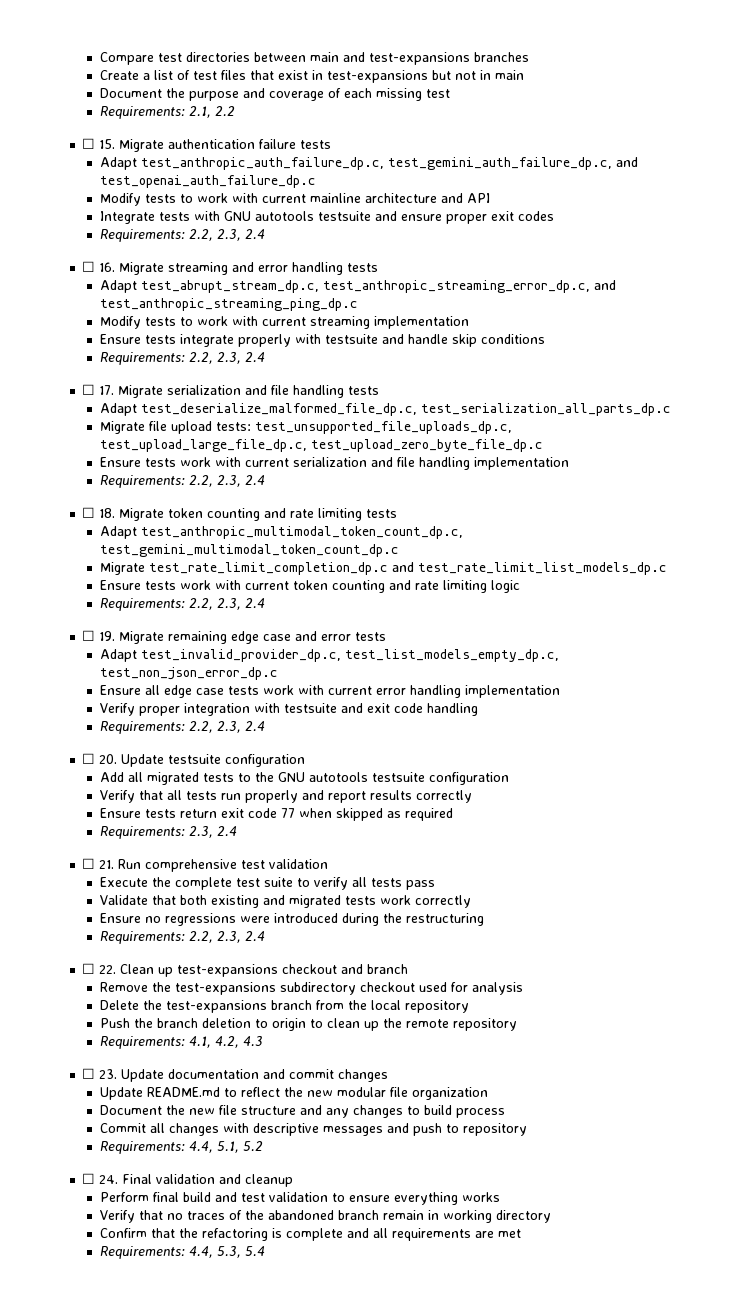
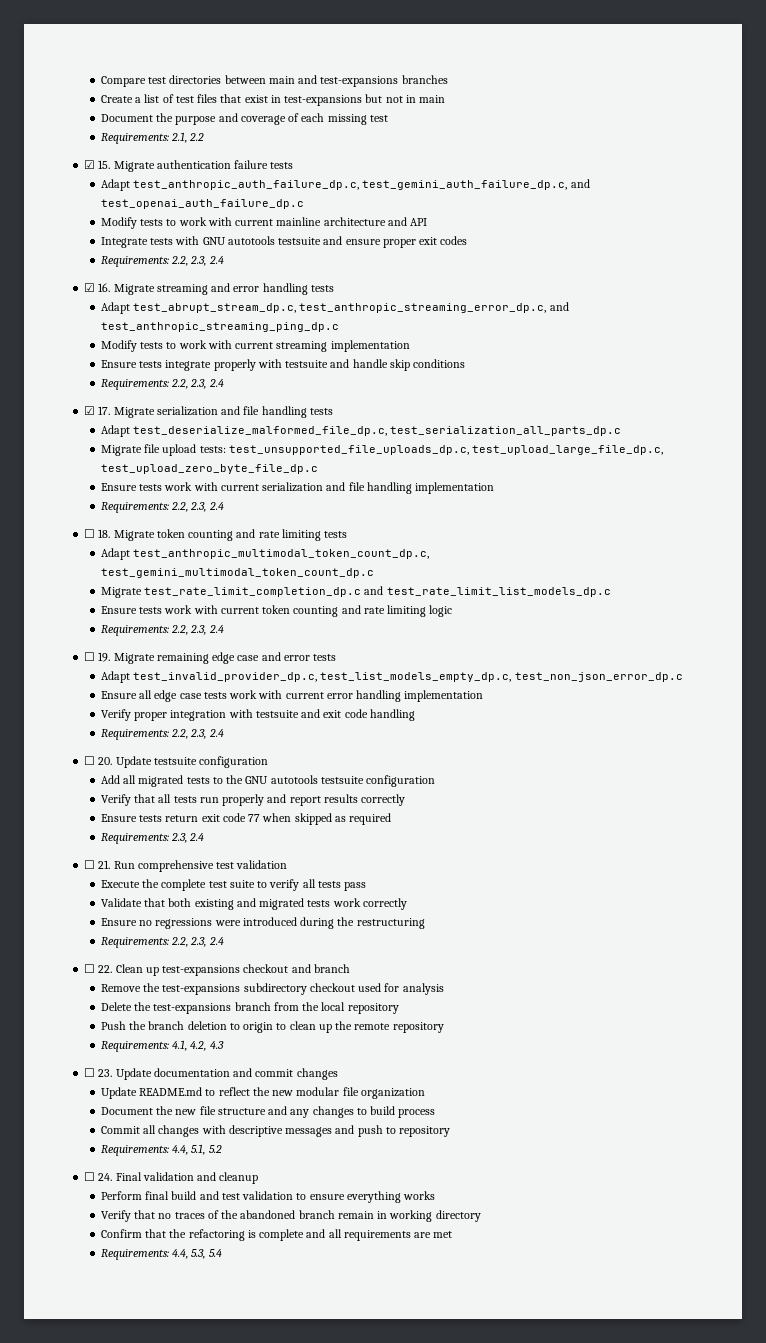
- ☐ 15. Migrate authentication failure tests
+ ☑ 15. Migrate authentication failure tests
- ☐ 16. Migrate streaming and error handling tests
+ ☑ 16. Migrate streaming and error handling tests
- ☐ 17. Migrate serialization and file handling tests
+ ☑ 17. Migrate serialization and file handling tests

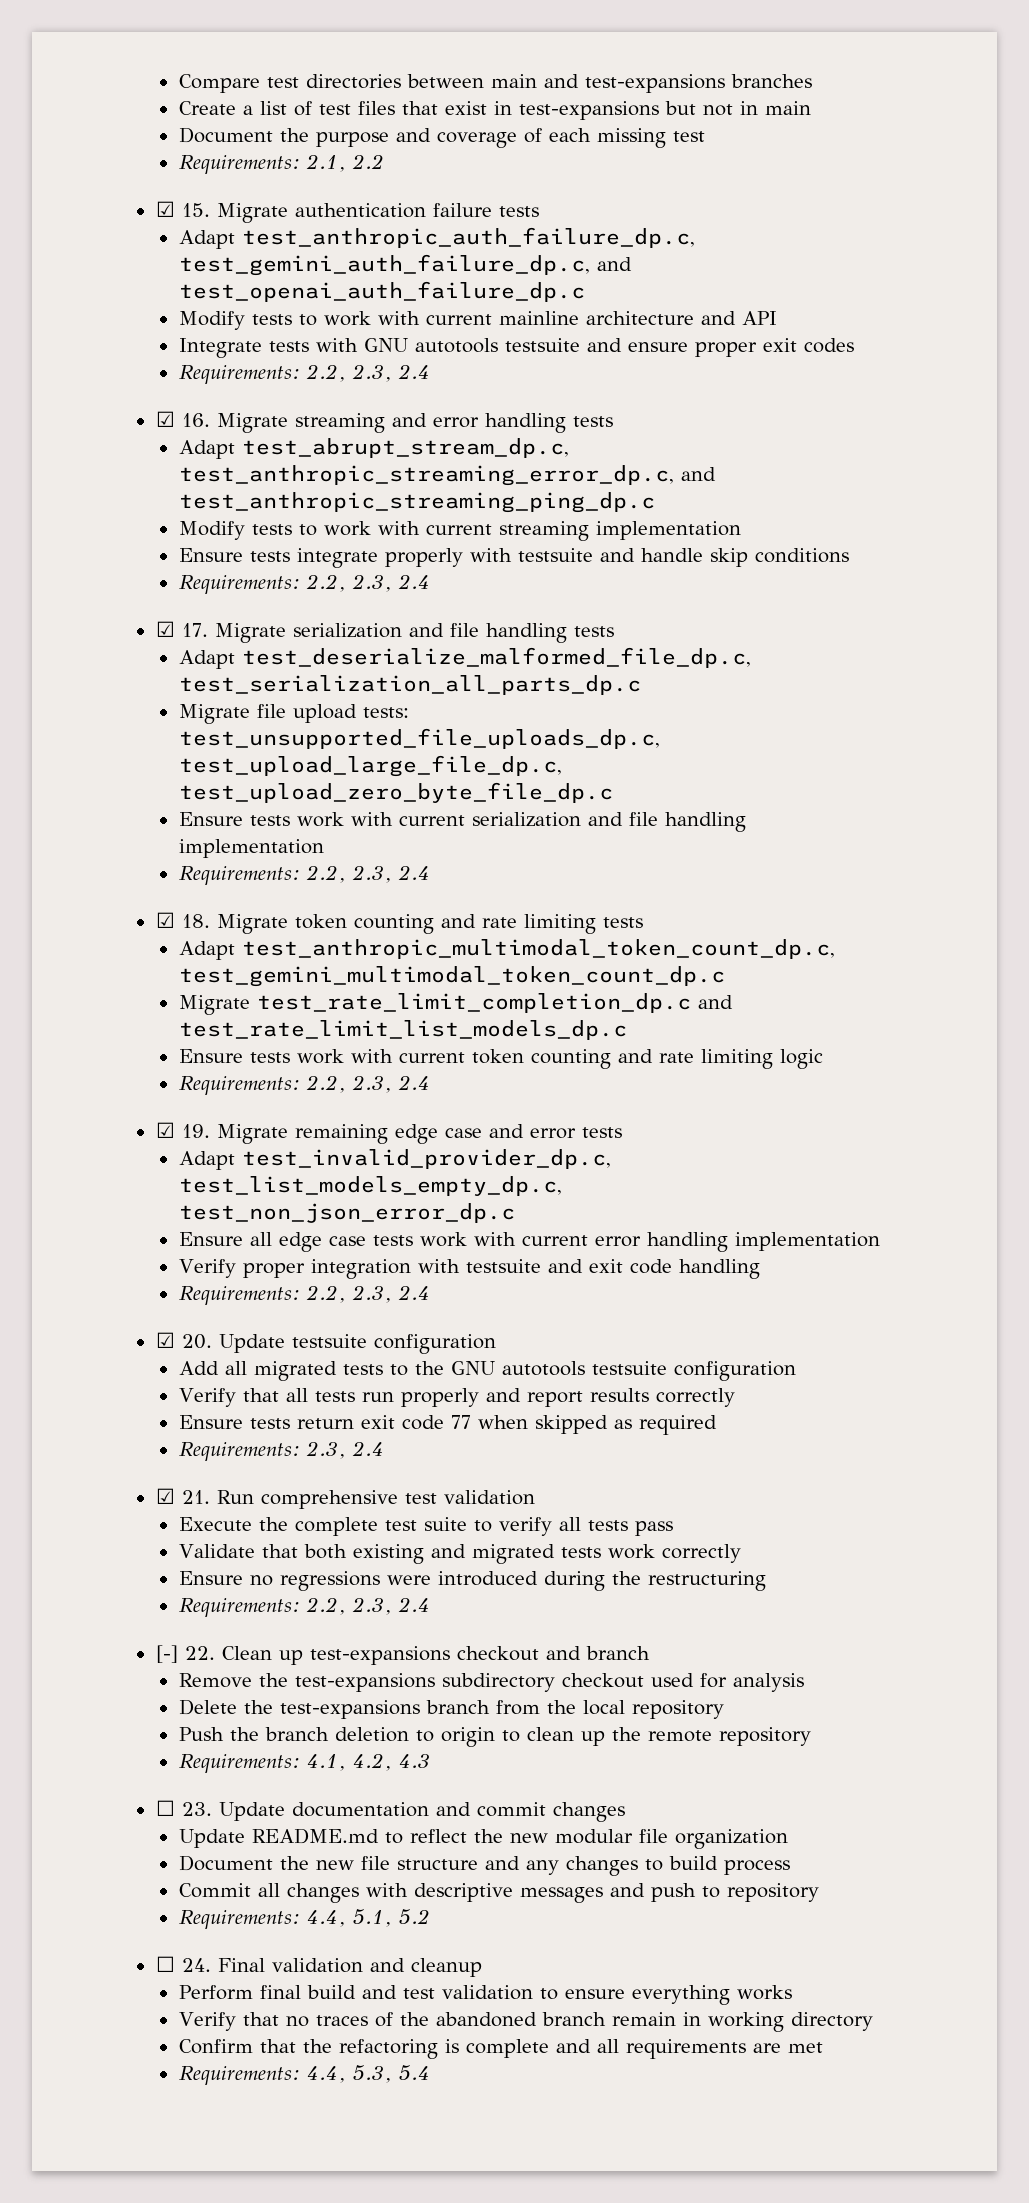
- ☐ 18. Migrate token counting and rate limiting tests
+ ☑ 18. Migrate token counting and rate limiting tests
- ☐ 19. Migrate remaining edge case and error tests
+ ☑ 19. Migrate remaining edge case and error tests
- ☐ 20. Update testsuite configuration
+ ☑ 20. Update testsuite configuration
- ☐ 21. Run comprehensive test validation
+ ☑ 21. Run comprehensive test validation
- ☐ 22. Clean up test-expansions checkout and branch
+ [-] 22. Clean up test-expansions checkout and branch

